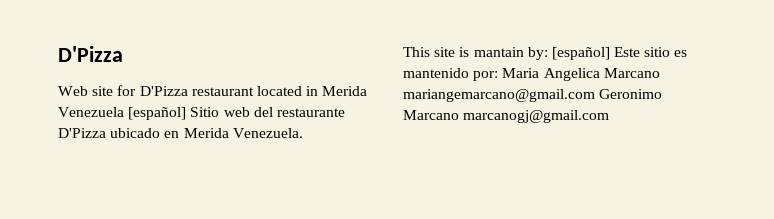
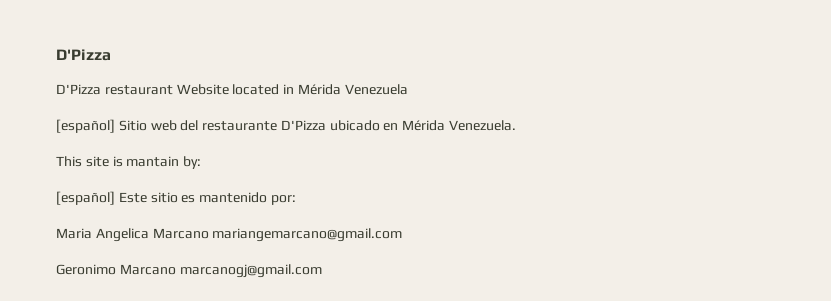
- Web site for D'Pizza restaurant located in Merida Venezuela [español] Sitio web del restaurante D'Pizza ubicado en Merida Venezuela.
+ D'Pizza restaurant Website located in Mérida Venezuela
+ [español] Sitio web del restaurante D'Pizza ubicado en Mérida Venezuela.
- This site is mantain by: [español] Este sitio es mantenido por: Maria Angelica Marcano mariangemarcano@gmail.com Geronimo Marcano marcanogj@gmail.com
+ This site is mantain by:
+ [español] Este sitio es mantenido por:
+ Maria Angelica Marcano mariangemarcano@gmail.com
+ Geronimo Marcano marcanogj@gmail.com

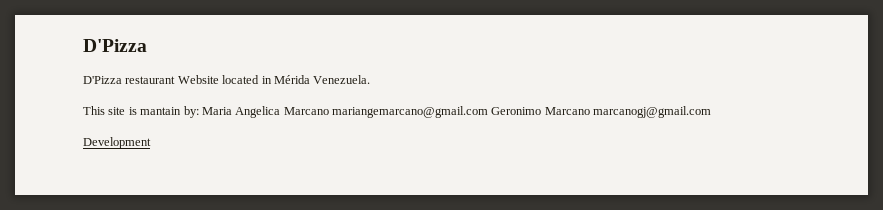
- D'Pizza restaurant Website located in Mérida Venezuela
- [español] Sitio web del restaurante D'Pizza ubicado en Mérida Venezuela.
+ D'Pizza restaurant Website located in Mérida Venezuela.
- This site is mantain by:
- [español] Este sitio es mantenido por:
- Maria Angelica Marcano mariangemarcano@gmail.com
- Geronimo Marcano marcanogj@gmail.com
+ This site is mantain by: Maria Angelica Marcano mariangemarcano@gmail.com Geronimo Marcano marcanogj@gmail.com
+ Development

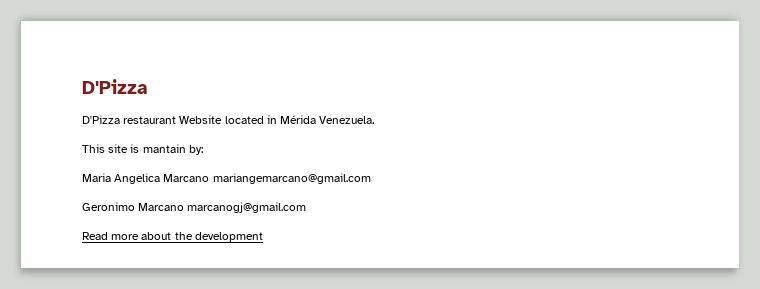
- This site is mantain by: Maria Angelica Marcano mariangemarcano@gmail.com Geronimo Marcano marcanogj@gmail.com
+ This site is mantain by:
+ Maria Angelica Marcano mariangemarcano@gmail.com
+ Geronimo Marcano marcanogj@gmail.com
- Development
+ Read more about the development

